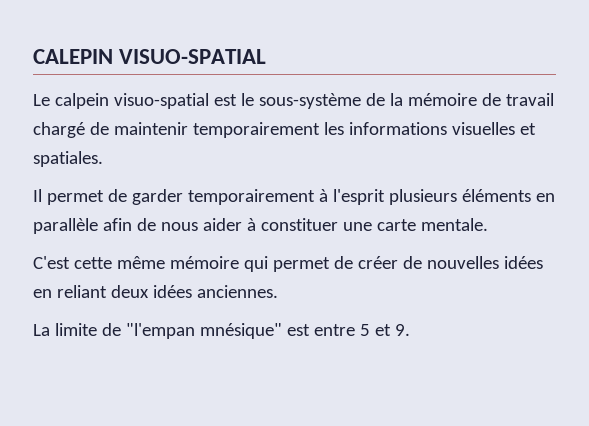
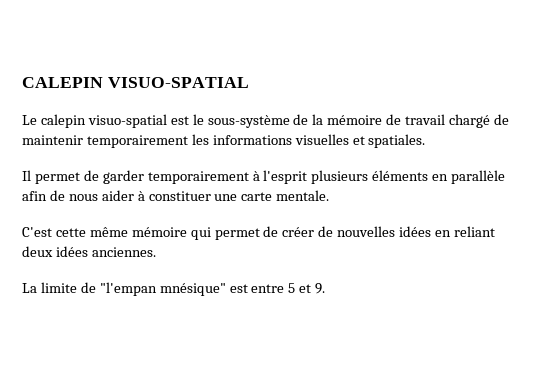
- Le calpein visuo-spatial est le sous-système de la mémoire de travail chargé de maintenir temporairement les informations visuelles et spatiales.
+ Le calepin visuo-spatial est le sous-système de la mémoire de travail chargé de maintenir temporairement les informations visuelles et spatiales.

